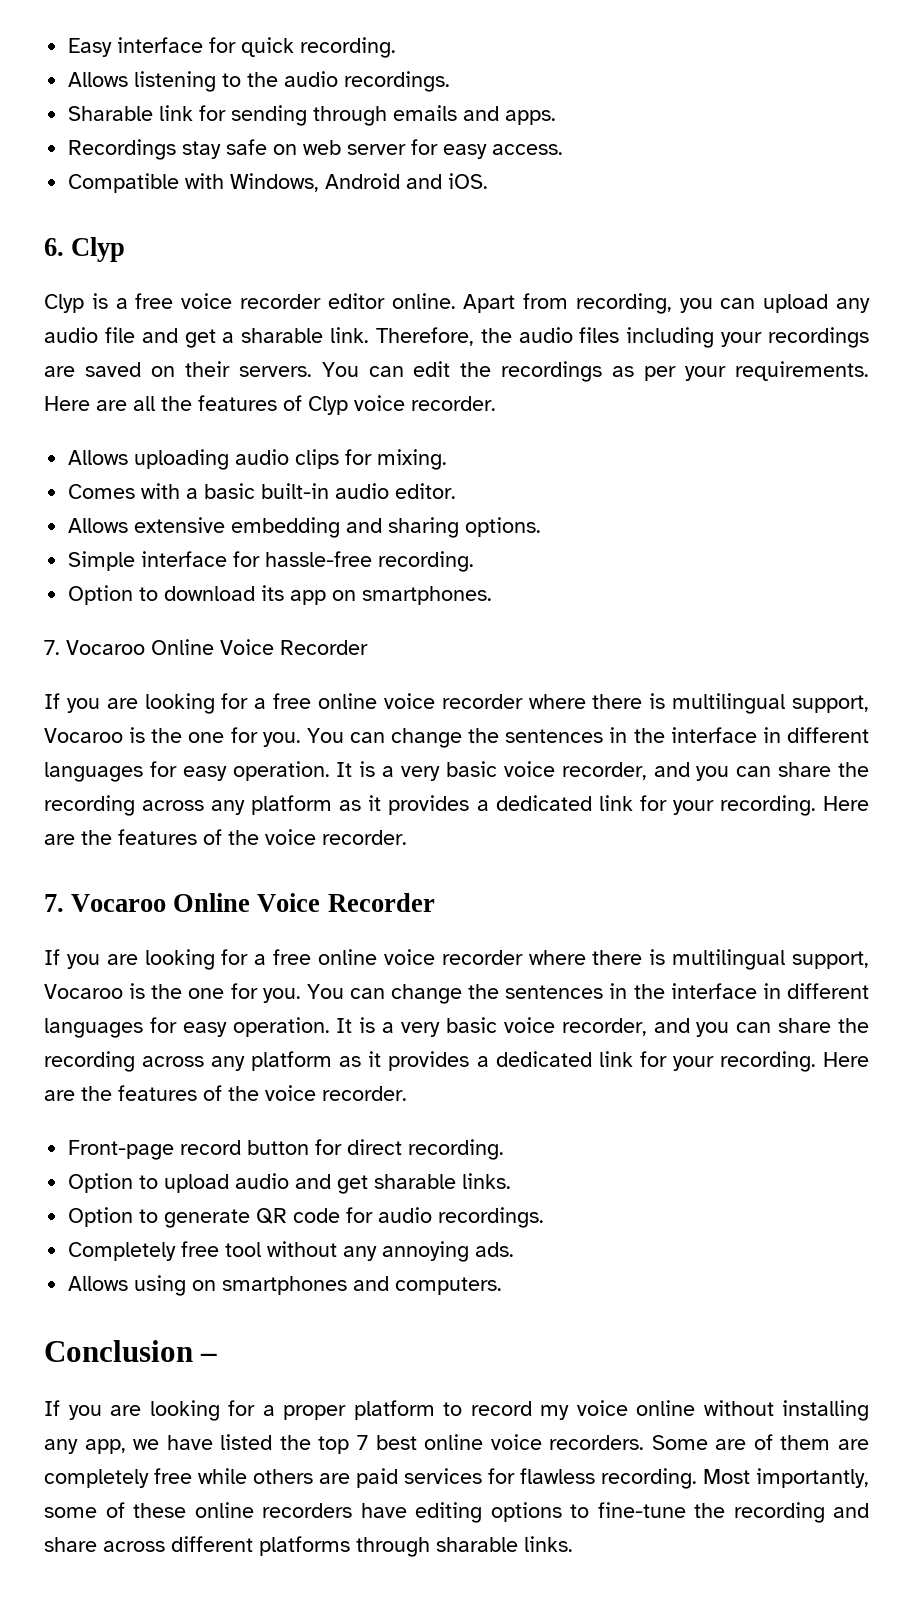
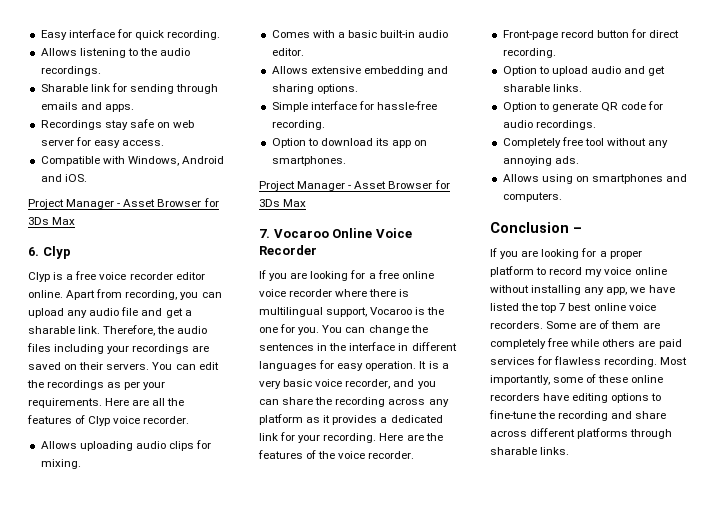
  Compatible with Windows, Android and iOS.
+ Project Manager - Asset Browser for 3Ds Max
  Option to download its app on smartphones.
- 7. Vocaroo Online Voice Recorder
- If you are looking for a free online voice recorder where there is multilingual support, Vocaroo is the one for you. You can change the sentences in the interface in different languages for easy operation. It is a very basic voice recorder, and you can share the recording across any platform as it provides a dedicated link for your recording. Here are the features of the voice recorder.
+ Project Manager - Asset Browser for 3Ds Max

